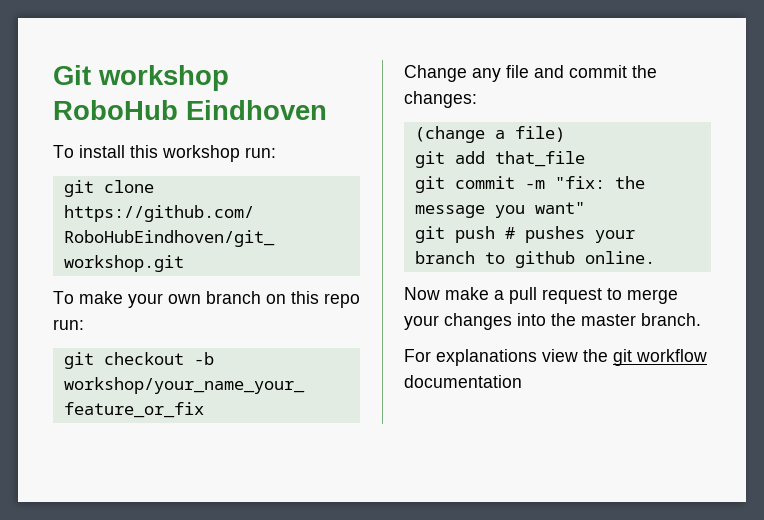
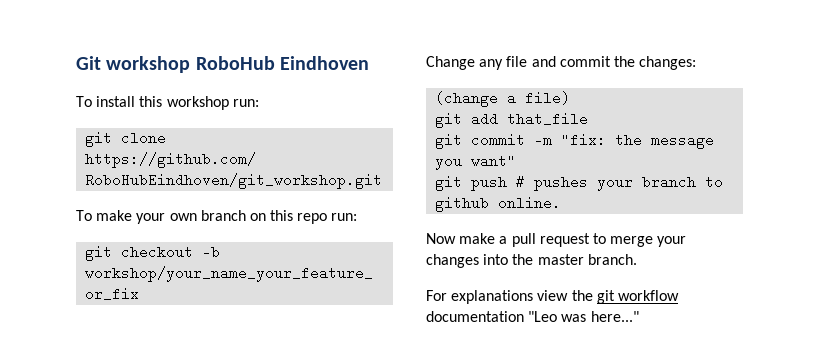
- For explanations view the git workflow documentation
+ For explanations view the git workflow documentation "Leo was here..."

